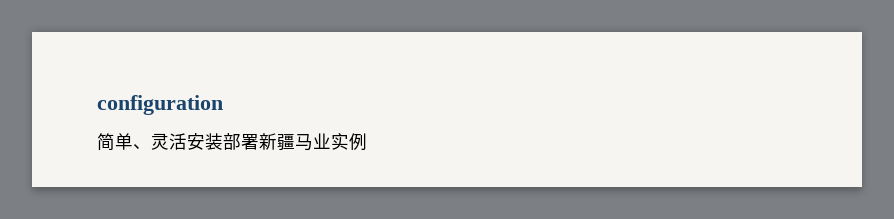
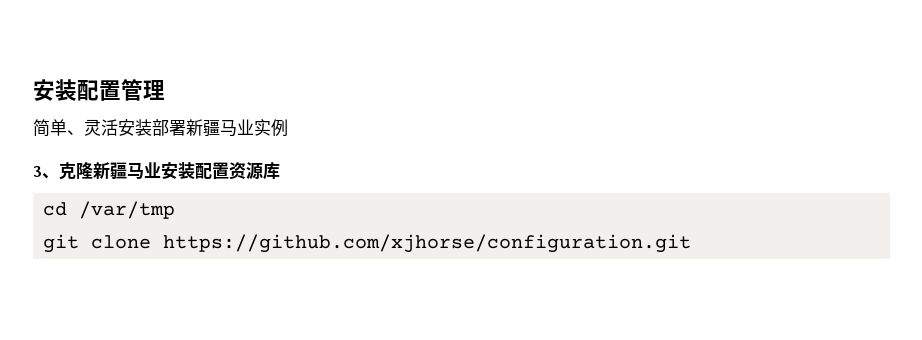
- configuration
+ 安装配置管理
+ 3、克隆新疆马业安装配置资源库
+ cd /var/tmp
+ git clone https://github.com/xjhorse/configuration.git

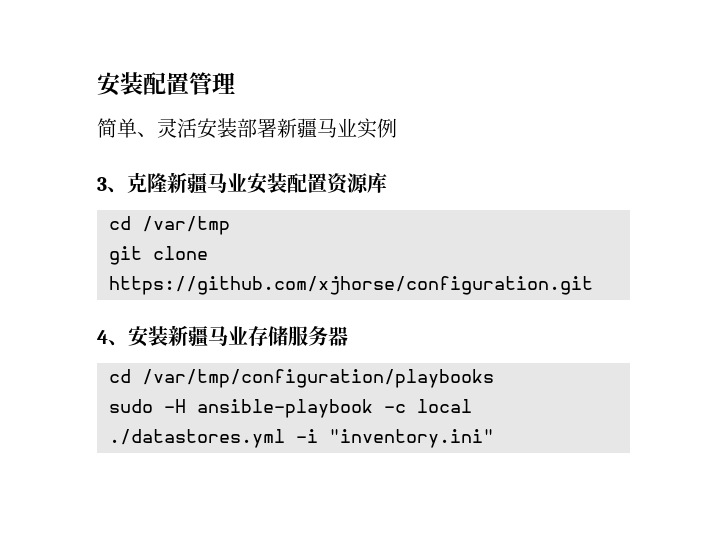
+ 4、安装新疆马业存储服务器
+ cd /var/tmp/configuration/playbooks
+ sudo -H ansible-playbook -c local ./datastores.yml -i "inventory.ini"

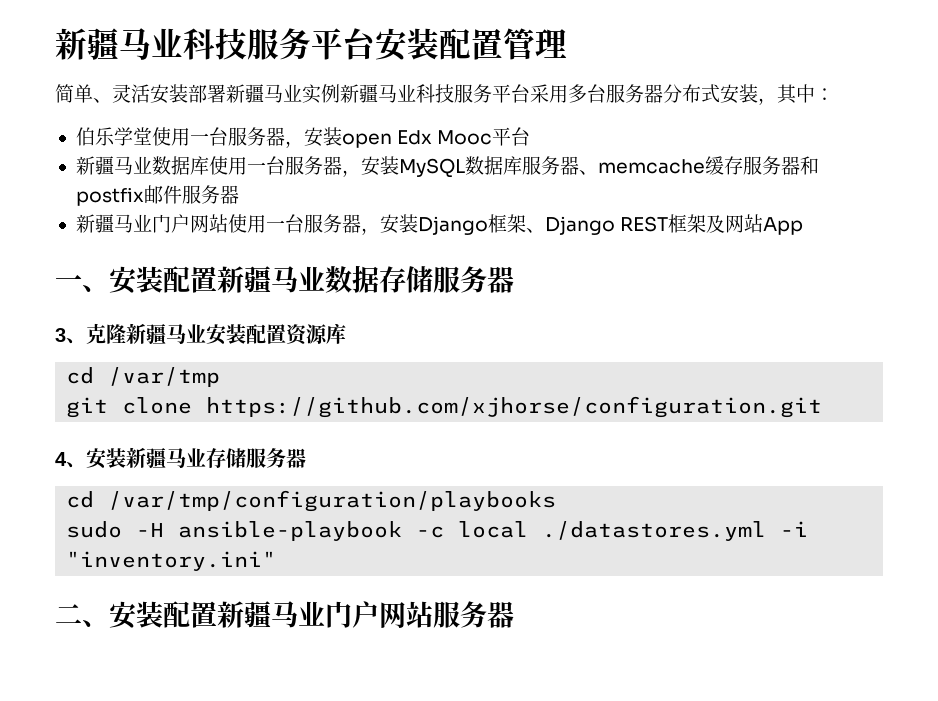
- 安装配置管理
+ 新疆马业科技服务平台安装配置管理
- 简单、灵活安装部署新疆马业实例
+ 简单、灵活安装部署新疆马业实例新疆马业科技服务平台采用多台服务器分布式安装，其中：
+ 伯乐学堂使用一台服务器，安装open Edx Mooc平台
+ 新疆马业数据库使用一台服务器，安装MySQL数据库服务器、memcache缓存服务器和postfix邮件服务器
+ 新疆马业门户网站使用一台服务器，安装Django框架、Django REST框架及网站App
+ 一、安装配置新疆马业数据存储服务器
+ 二、安装配置新疆马业门户网站服务器

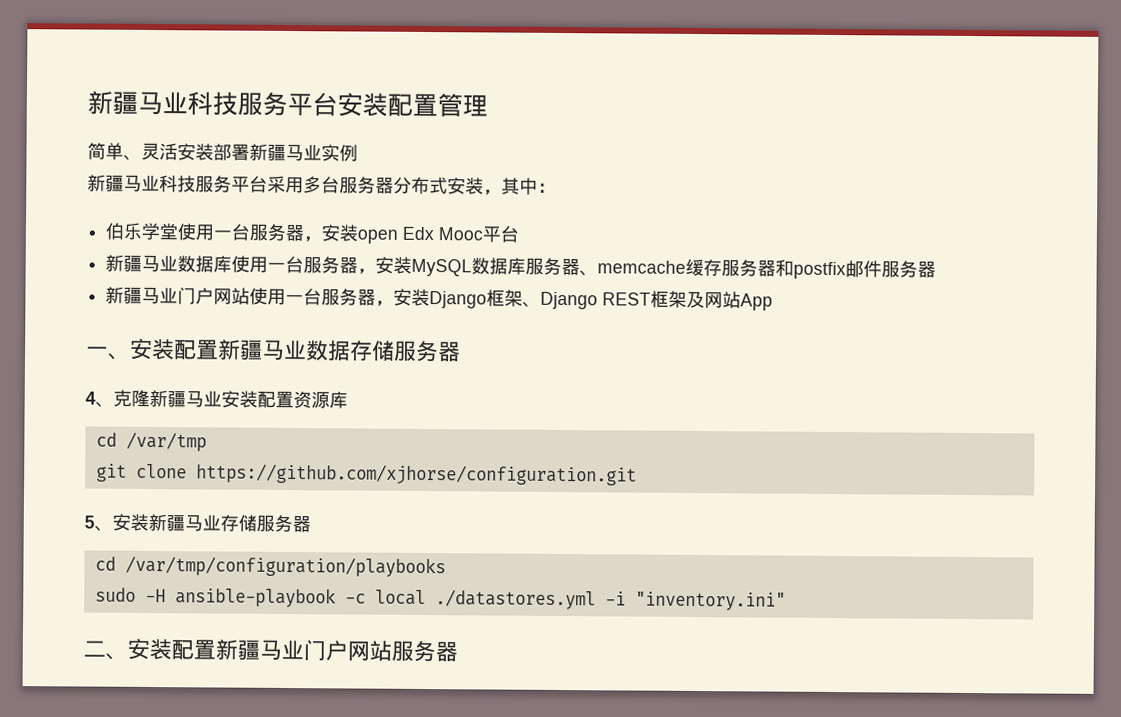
- 简单、灵活安装部署新疆马业实例新疆马业科技服务平台采用多台服务器分布式安装，其中：
+ 简单、灵活安装部署新疆马业实例
+ 新疆马业科技服务平台采用多台服务器分布式安装，其中：
- 3、克隆新疆马业安装配置资源库
+ 4、克隆新疆马业安装配置资源库
- 4、安装新疆马业存储服务器
+ 5、安装新疆马业存储服务器

